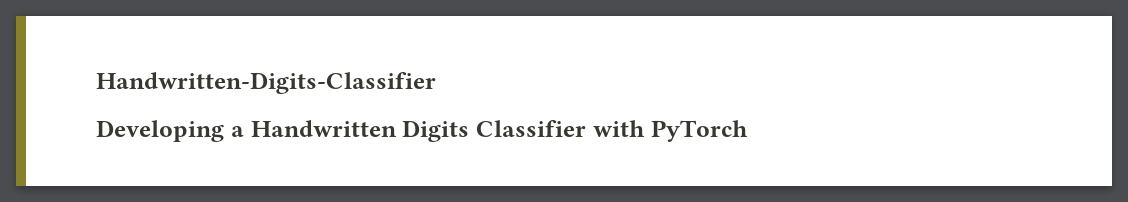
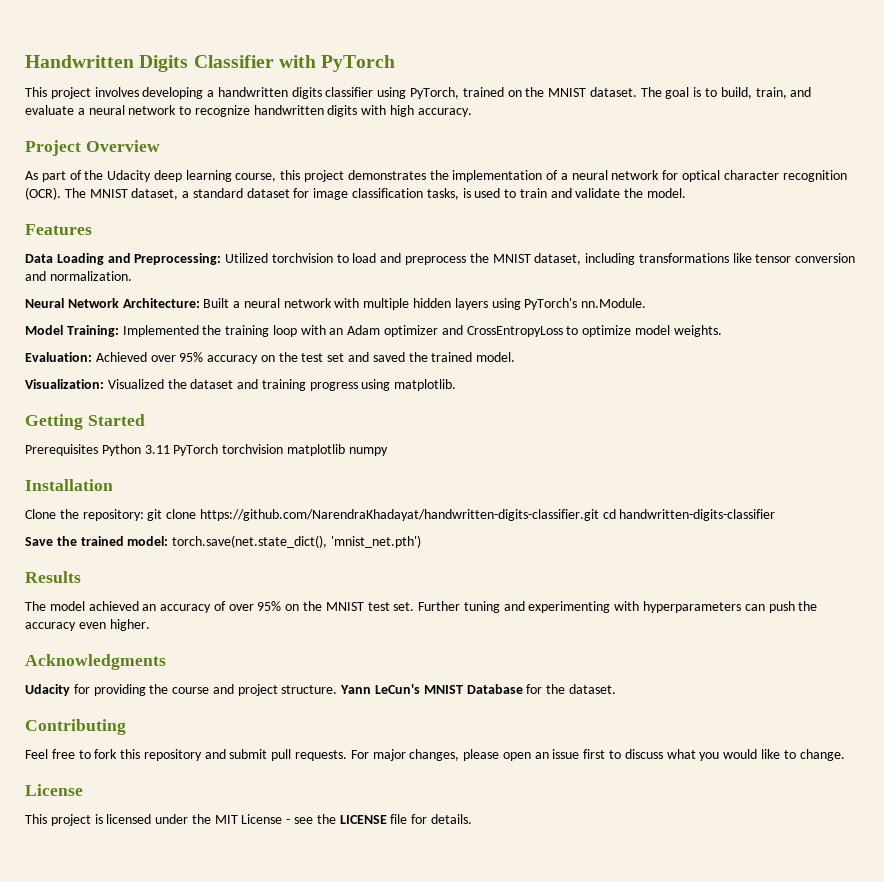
- Handwritten-Digits-Classifier
- Developing a Handwritten Digits Classifier with PyTorch
+ Handwritten Digits Classifier with PyTorch
+ This project involves developing a handwritten digits classifier using PyTorch, trained on the MNIST dataset. The goal is to build, train, and evaluate a neural network to recognize handwritten digits with high accuracy.
+ Project Overview
+ As part of the Udacity deep learning course, this project demonstrates the implementation of a neural network for optical character recognition (OCR). The MNIST dataset, a standard dataset for image classification tasks, is used to train and validate the model.
+ Features
+ Data Loading and Preprocessing: Utilized torchvision to load and preprocess the MNIST dataset, including transformations like tensor conversion and normalization.
+ Neural Network Architecture: Built a neural network with multiple hidden layers using PyTorch's nn.Module.
+ Model Training: Implemented the training loop with an Adam optimizer and CrossEntropyLoss to optimize model weights.
+ Evaluation: Achieved over 95% accuracy on the test set and saved the trained model.
+ Visualization: Visualized the dataset and training progress using matplotlib.
+ Getting Started
+ Prerequisites Python 3.11 PyTorch torchvision matplotlib numpy
+ Installation
+ Clone the repository: git clone https://github.com/NarendraKhadayat/handwritten-digits-classifier.git cd handwritten-digits-classifier
+ Save the trained model: torch.save(net.state_dict(), 'mnist_net.pth')
+ Results
+ The model achieved an accuracy of over 95% on the MNIST test set. Further tuning and experimenting with hyperparameters can push the accuracy even higher.
+ Acknowledgments
+ Udacity for providing the course and project structure. Yann LeCun's MNIST Database for the dataset.
+ Contributing
+ Feel free to fork this repository and submit pull requests. For major changes, please open an issue first to discuss what you would like to change.
+ License
+ This project is licensed under the MIT License - see the LICENSE file for details.

